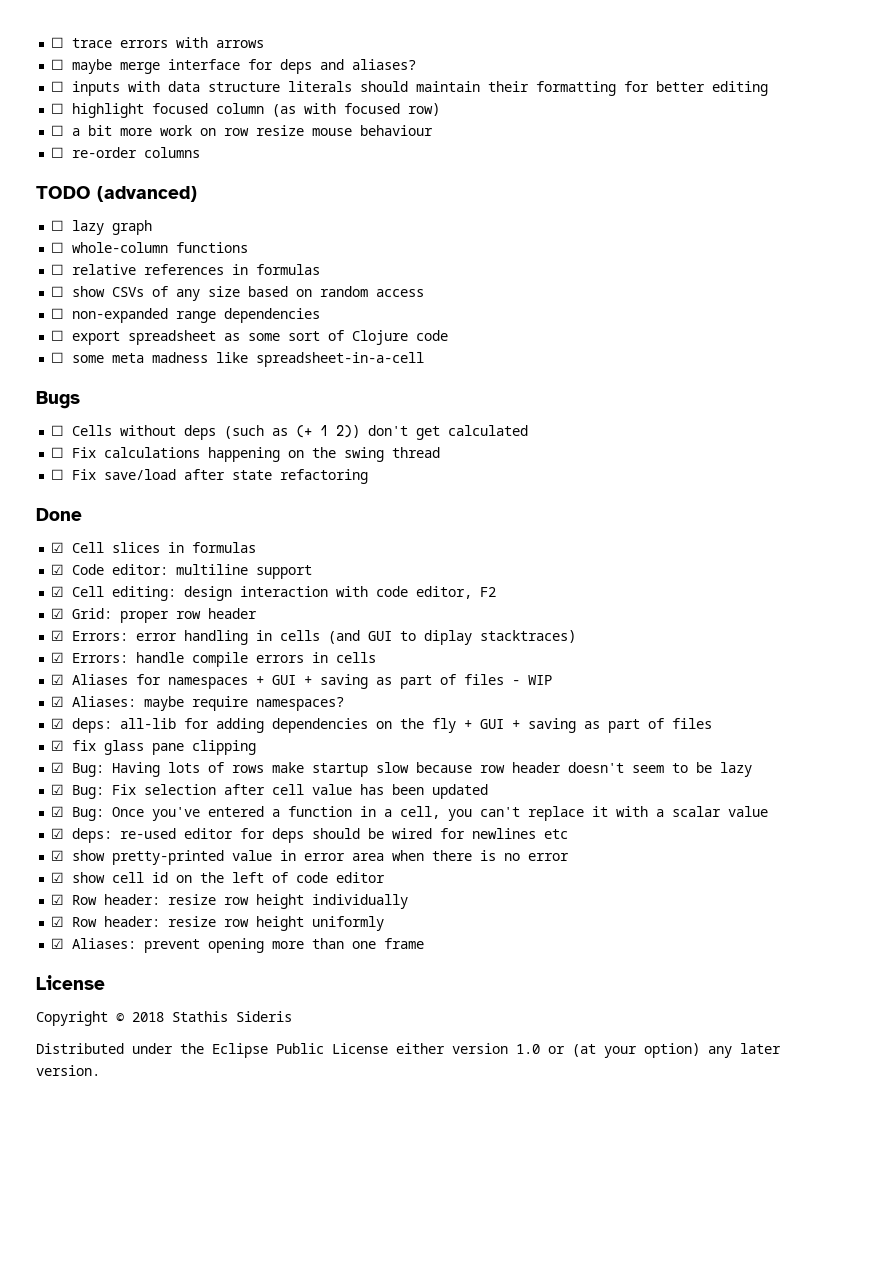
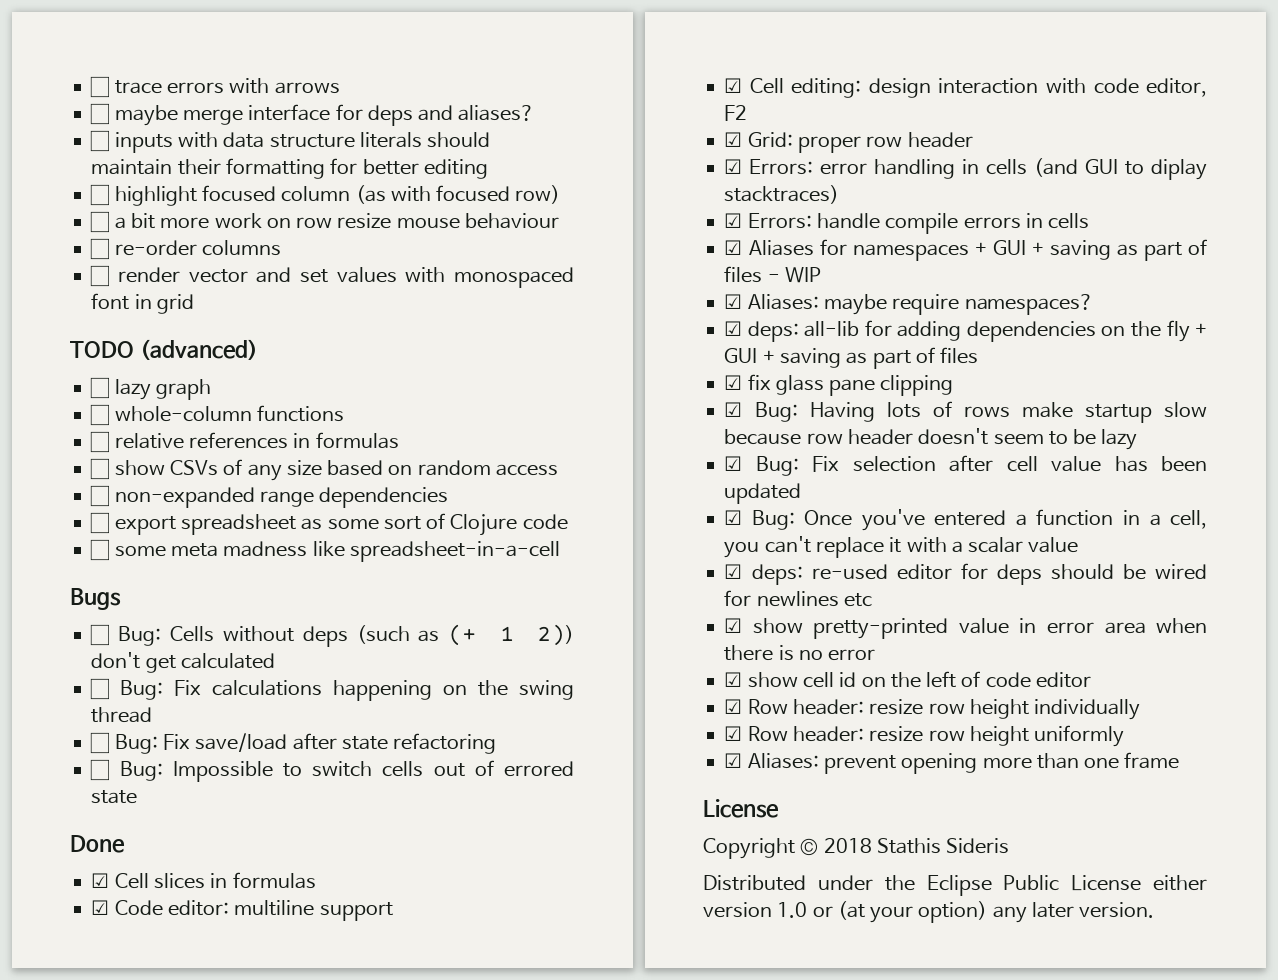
+ ☐ render vector and set values with monospaced font in grid
- ☐ Cells without deps (such as (+ 1 2)) don't get calculated
+ ☐ Bug: Cells without deps (such as (+ 1 2)) don't get calculated
- ☐ Fix calculations happening on the swing thread
+ ☐ Bug: Fix calculations happening on the swing thread
- ☐ Fix save/load after state refactoring
+ ☐ Bug: Fix save/load after state refactoring
+ ☐ Bug: Impossible to switch cells out of errored state

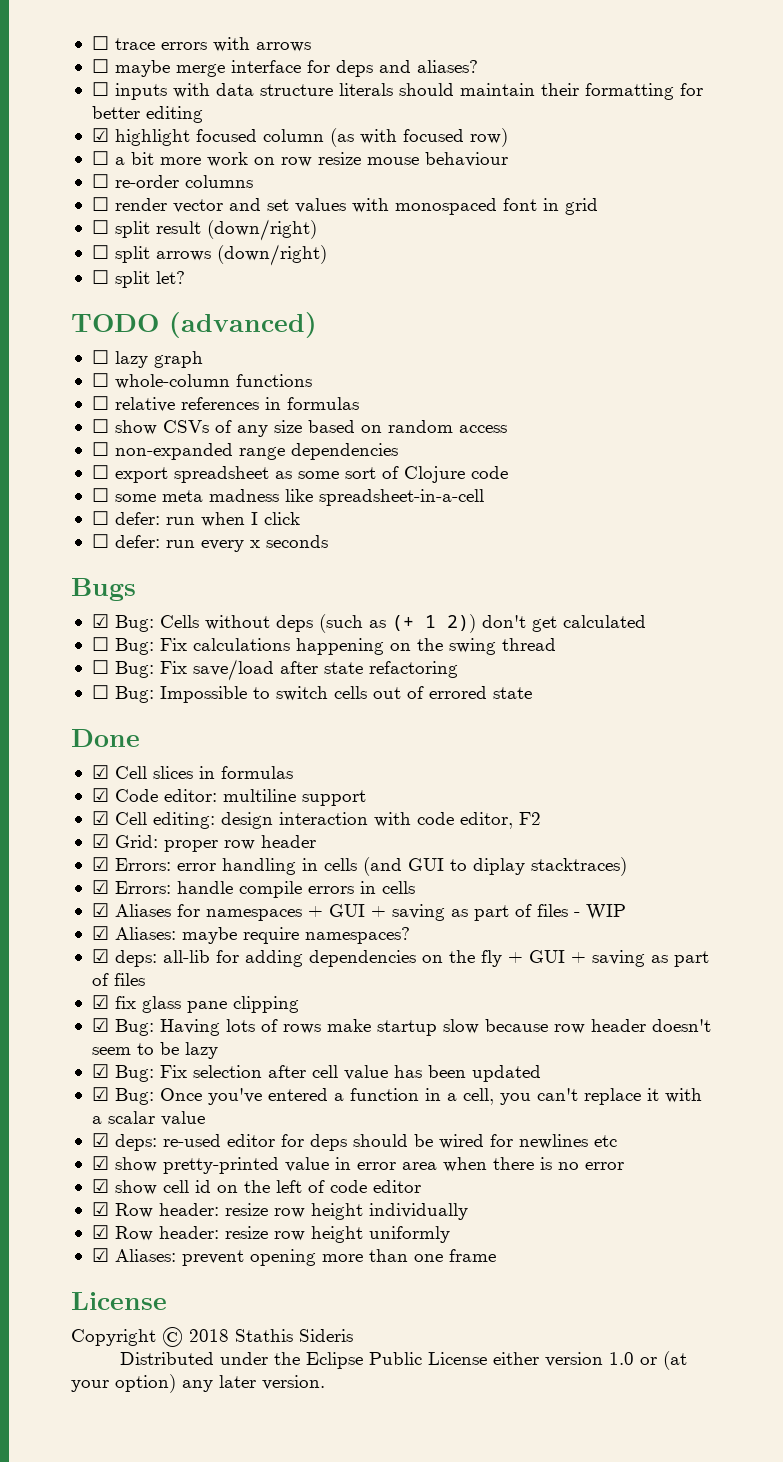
- ☐ highlight focused column (as with focused row)
+ ☑ highlight focused column (as with focused row)
+ ☐ split result (down/right)
+ ☐ split arrows (down/right)
+ ☐ split let?
+ ☐ defer: run when I click
+ ☐ defer: run every x seconds
- ☐ Bug: Cells without deps (such as (+ 1 2)) don't get calculated
+ ☑ Bug: Cells without deps (such as (+ 1 2)) don't get calculated

